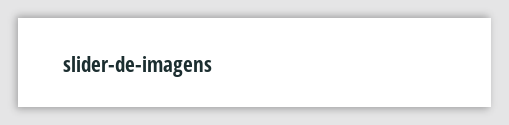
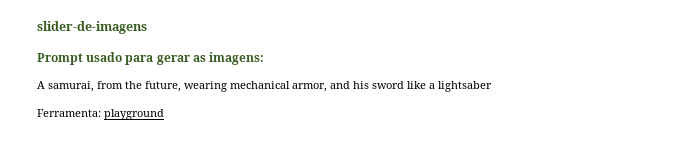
+ Prompt usado para gerar as imagens:
+ A samurai, from the future, wearing mechanical armor, and his sword like a lightsaber
+ Ferramenta: playground

